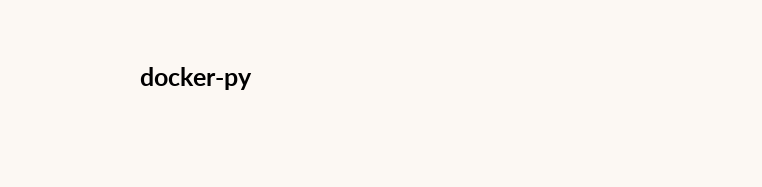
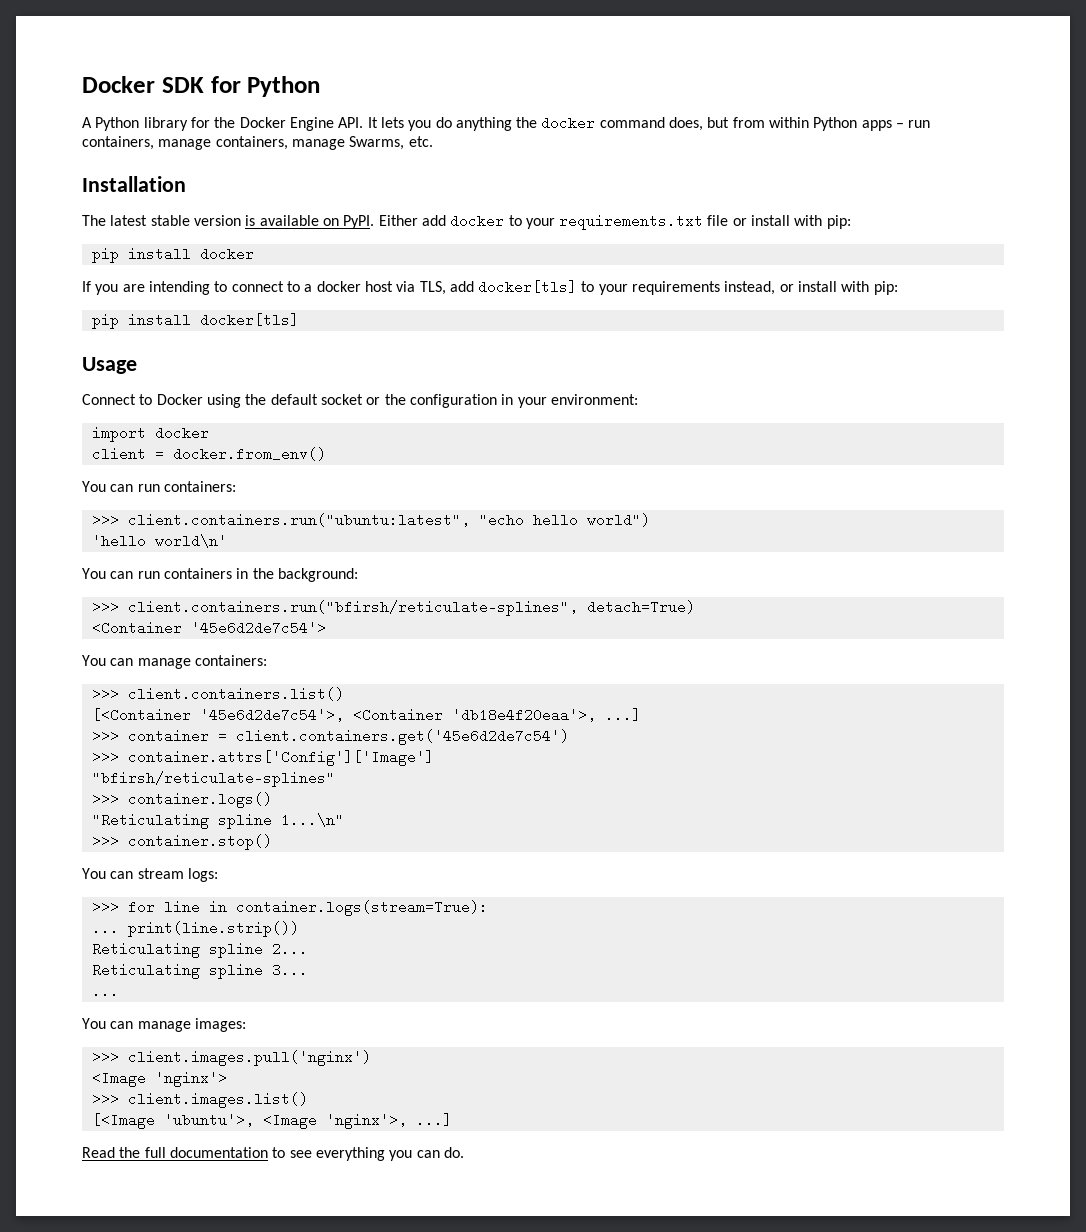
- docker-py
+ Docker SDK for Python
+ A Python library for the Docker Engine API. It lets you do anything the docker command does, but from within Python apps – run containers, manage containers, manage Swarms, etc.
+ Installation
+ The latest stable version is available on PyPI. Either add docker to your requirements.txt file or install with pip:
+ pip install docker
+ If you are intending to connect to a docker host via TLS, add docker[tls] to your requirements instead, or install with pip:
+ pip install docker[tls]
+ Usage
+ Connect to Docker using the default socket or the configuration in your environment:
+ import docker
+ client = docker.from_env()
+ You can run containers:
+ >>> client.containers.run("ubuntu:latest", "echo hello world")
+ 'hello world\n'
+ You can run containers in the background:
+ >>> client.containers.run("bfirsh/reticulate-splines", detach=True)
+ <Container '45e6d2de7c54'>
+ You can manage containers:
+ >>> client.containers.list()
+ [<Container '45e6d2de7c54'>, <Container 'db18e4f20eaa'>, ...]
+ >>> container = client.containers.get('45e6d2de7c54')
+ >>> container.attrs['Config']['Image']
+ "bfirsh/reticulate-splines"
+ >>> container.logs()
+ "Reticulating spline 1...\n"
+ >>> container.stop()
+ You can stream logs:
+ >>> for line in container.logs(stream=True):
+ ... print(line.strip())
+ Reticulating spline 2...
+ Reticulating spline 3...
+ ...
+ You can manage images:
+ >>> client.images.pull('nginx')
+ <Image 'nginx'>
+ >>> client.images.list()
+ [<Image 'ubuntu'>, <Image 'nginx'>, ...]
+ Read the full documentation to see everything you can do.

